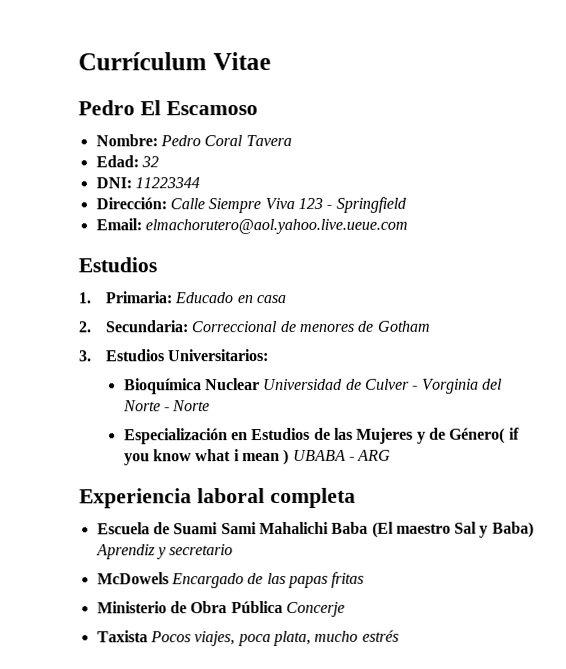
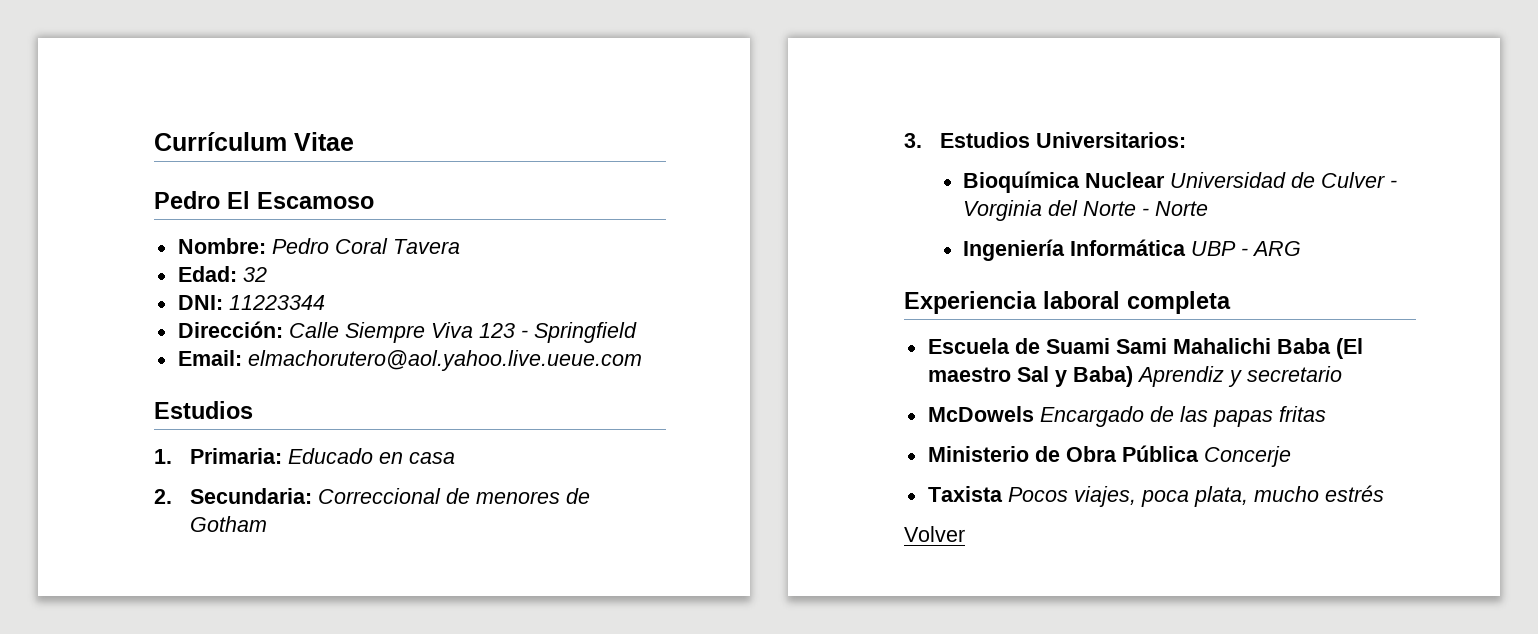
- Especialización en Estudios de las Mujeres y de Género( if you know what i mean ) UBABA - ARG
+ Ingeniería Informática UBP - ARG
+ Volver

